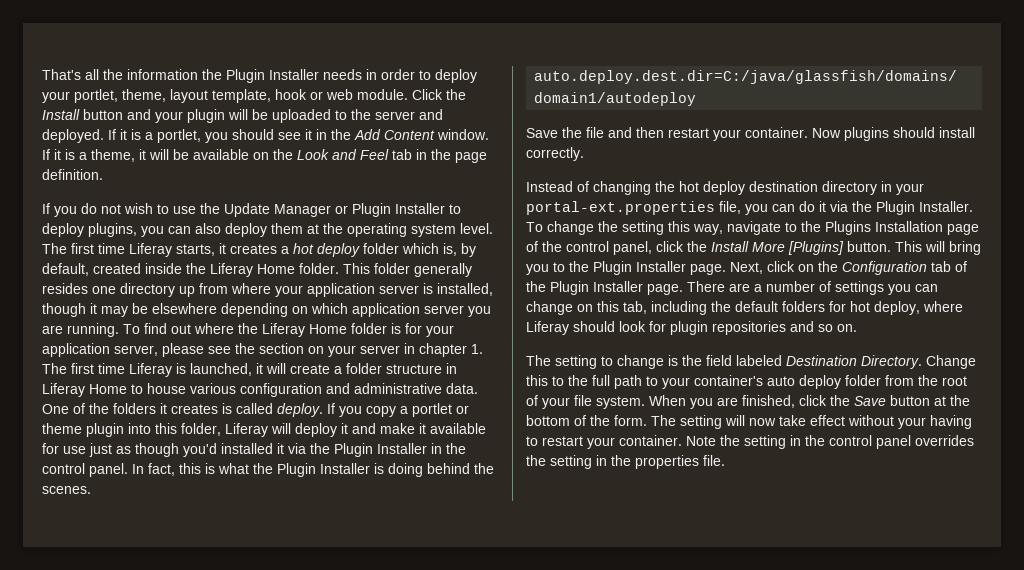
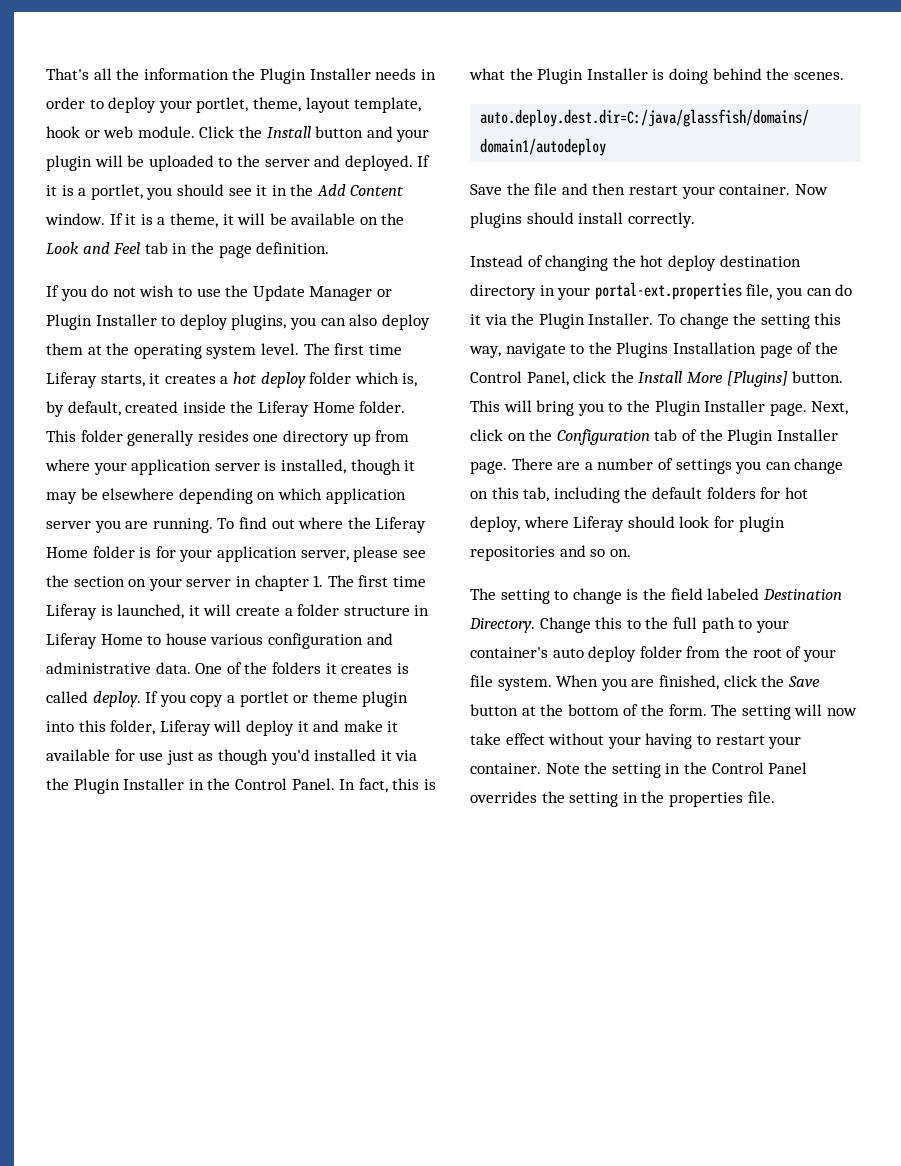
- If you copy a portlet or theme plugin into this folder, Liferay will deploy it and make it available for use just as though you'd installed it via the Plugin Installer in the control panel.
+ If you copy a portlet or theme plugin into this folder, Liferay will deploy it and make it available for use just as though you'd installed it via the Plugin Installer in the Control Panel.
- To change the setting this way, navigate to the Plugins Installation page of the control panel, click the Install More [Plugins] button.
+ To change the setting this way, navigate to the Plugins Installation page of the Control Panel, click the Install More [Plugins] button.
- Note the setting in the control panel overrides the setting in the properties file.
+ Note the setting in the Control Panel overrides the setting in the properties file.

